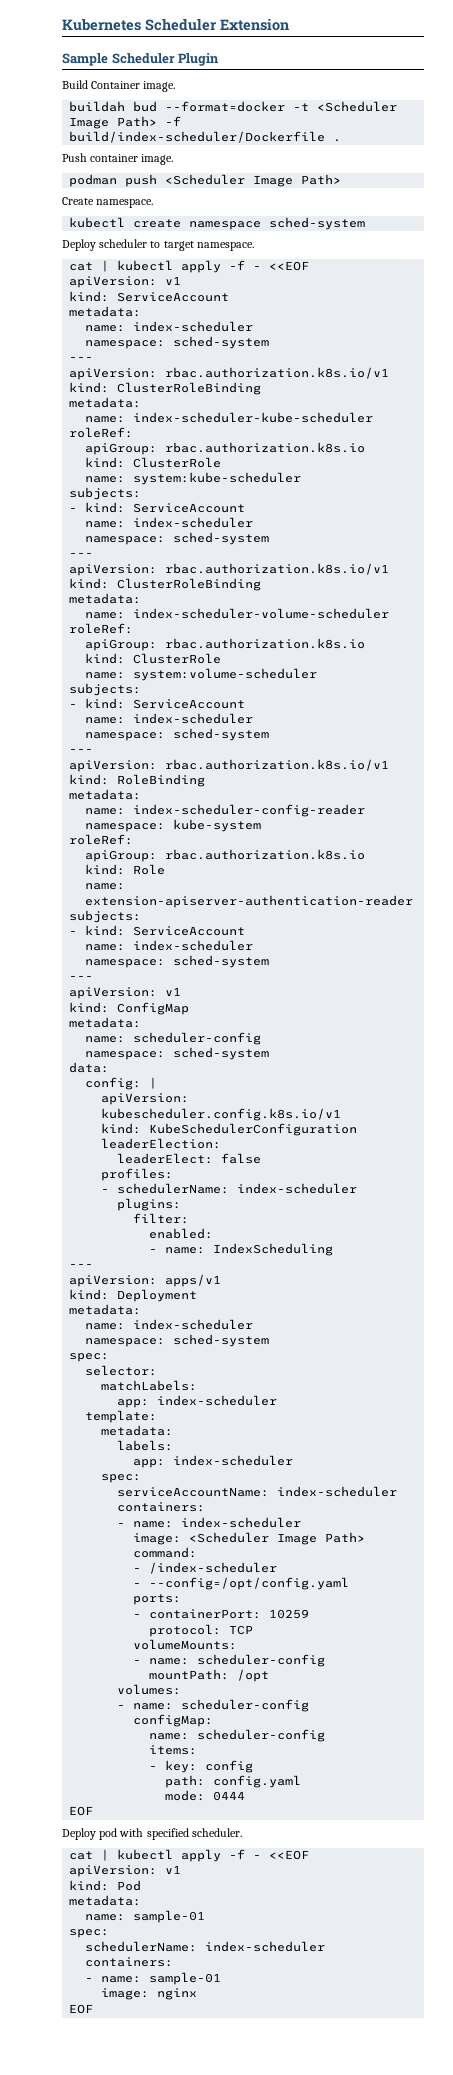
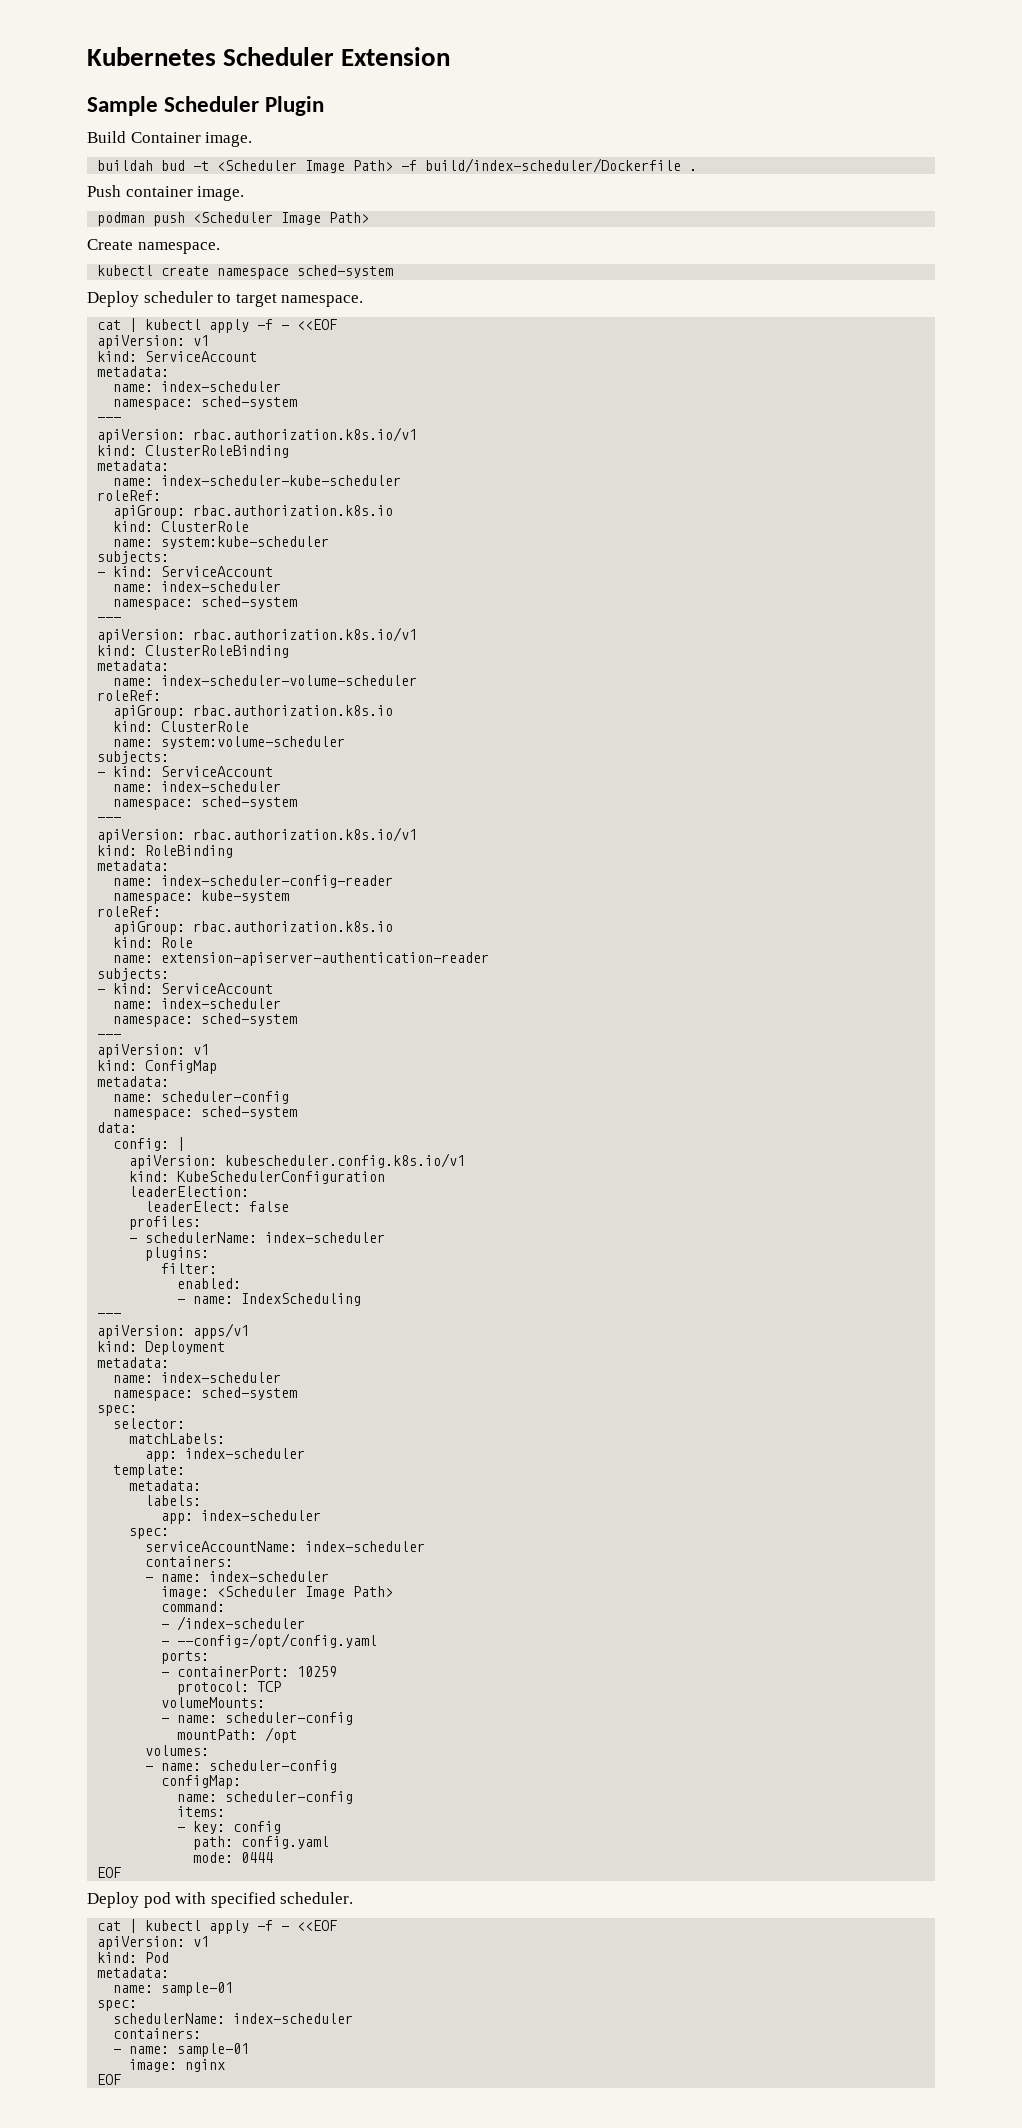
- buildah bud --format=docker -t <Scheduler Image Path> -f build/index-scheduler/Dockerfile .
+ buildah bud -t <Scheduler Image Path> -f build/index-scheduler/Dockerfile .

